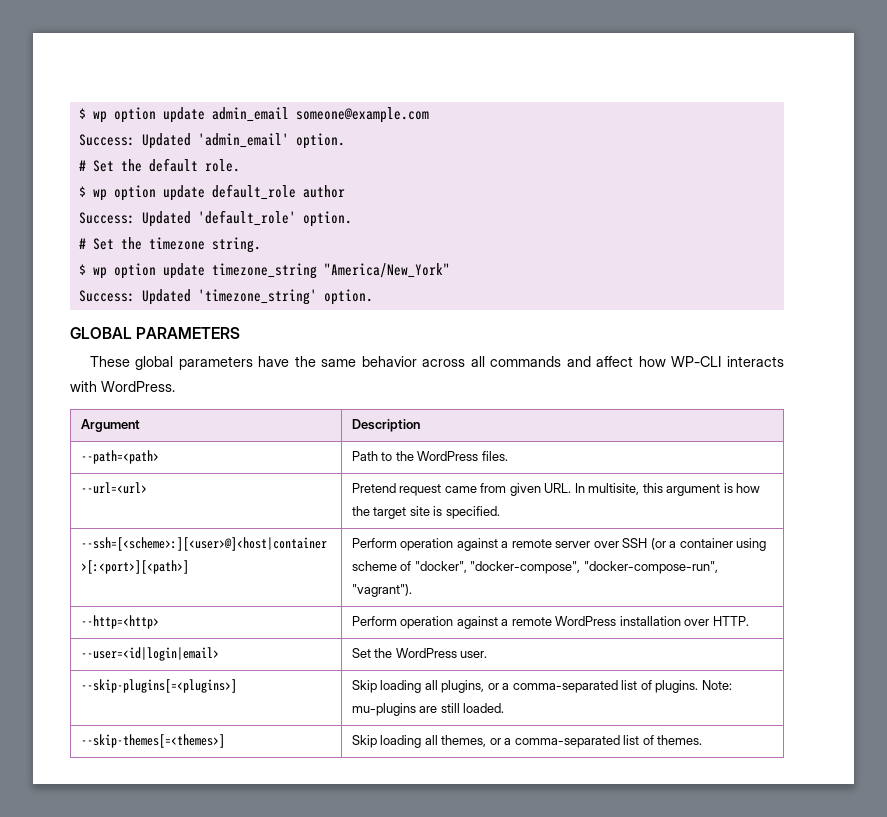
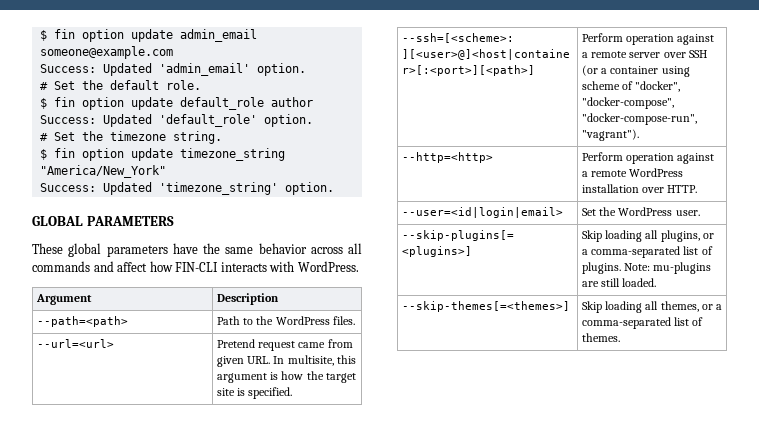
- $ wp option update admin_email someone@example.com
+ $ fin option update admin_email someone@example.com
- $ wp option update default_role author
+ $ fin option update default_role author
- $ wp option update timezone_string "America/New_York"
+ $ fin option update timezone_string "America/New_York"
- These global parameters have the same behavior across all commands and affect how WP-CLI interacts with WordPress.
+ These global parameters have the same behavior across all commands and affect how FIN-CLI interacts with WordPress.

